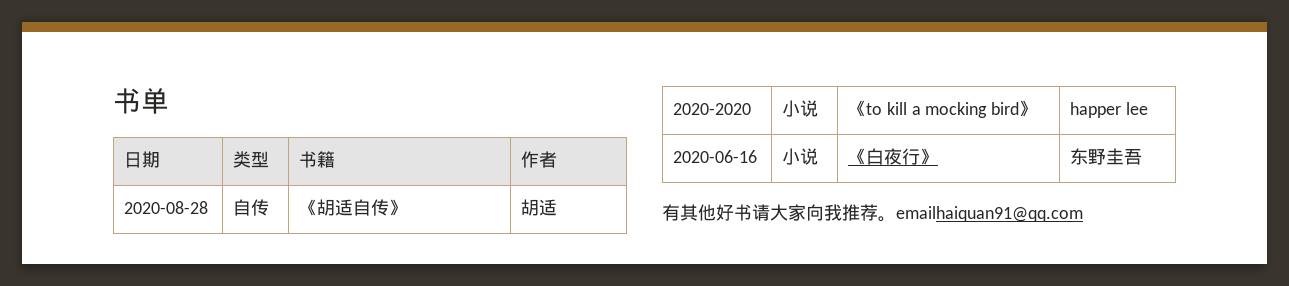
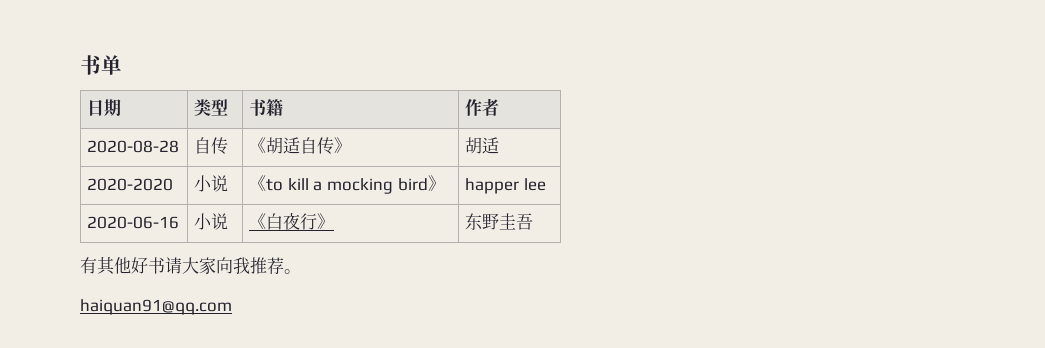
- 有其他好书请大家向我推荐。emailhaiquan91@qq.com
+ 有其他好书请大家向我推荐。
+ haiquan91@qq.com

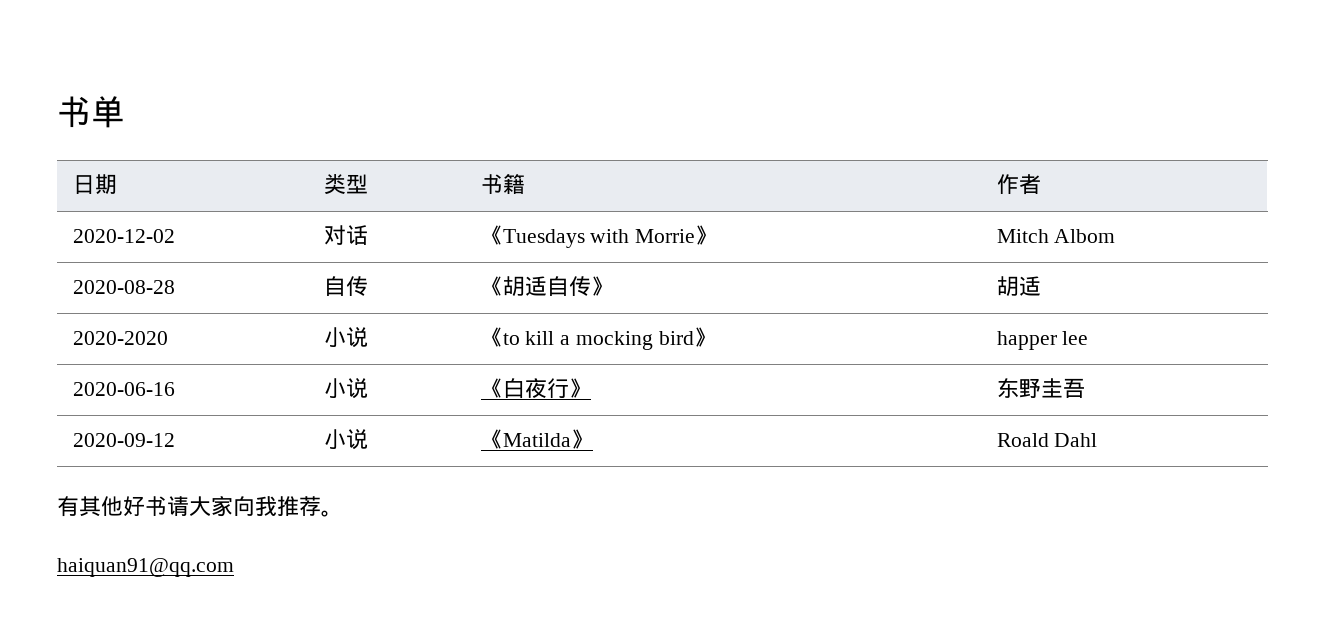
+ 2020-12-02 | 对话 | 《Tuesdays with Morrie》 | Mitch Albom
+ 2020-09-12 | 小说 | 《Matilda》 | Roald Dahl

